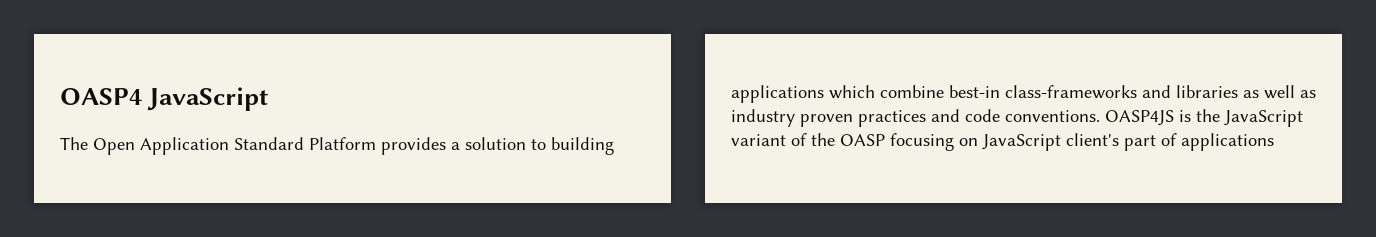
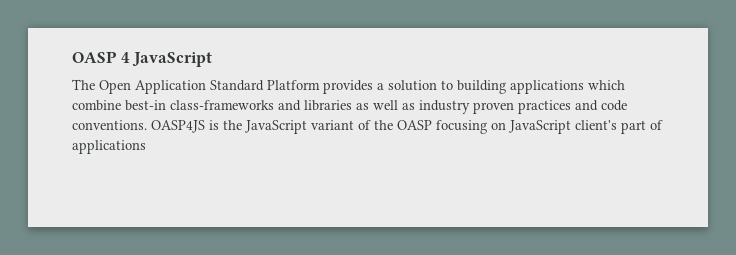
- OASP4 JavaScript
+ OASP 4 JavaScript

